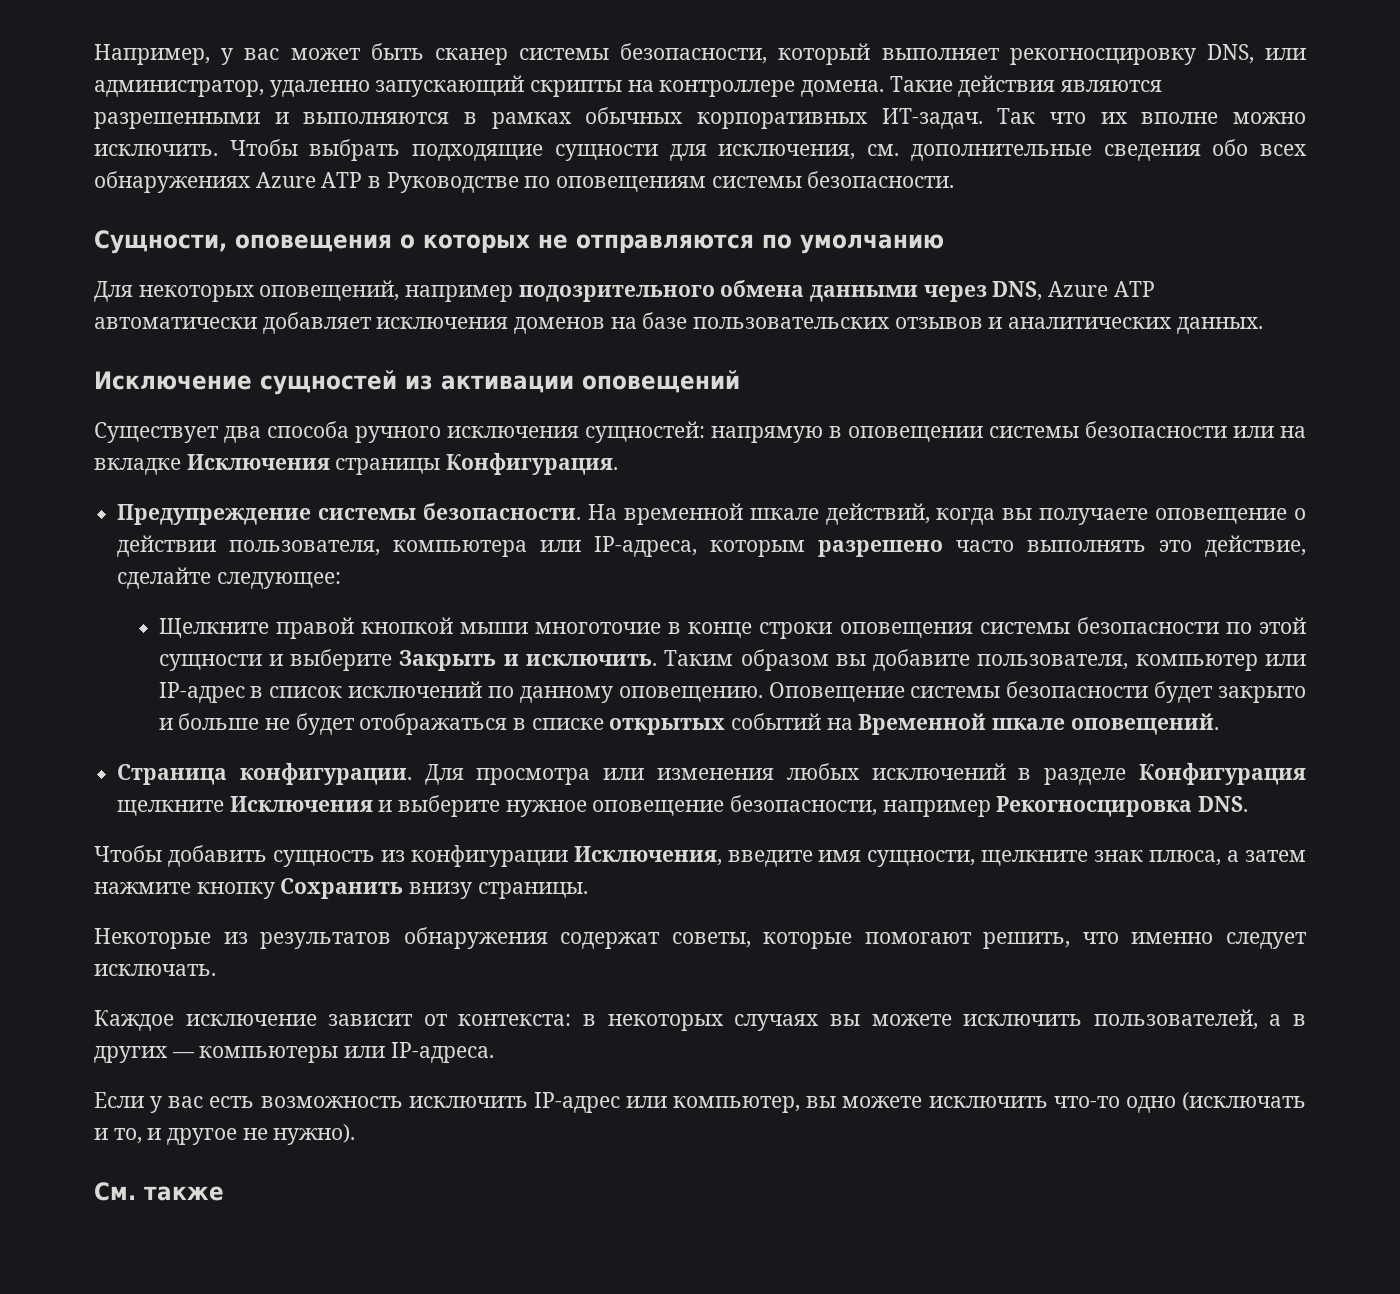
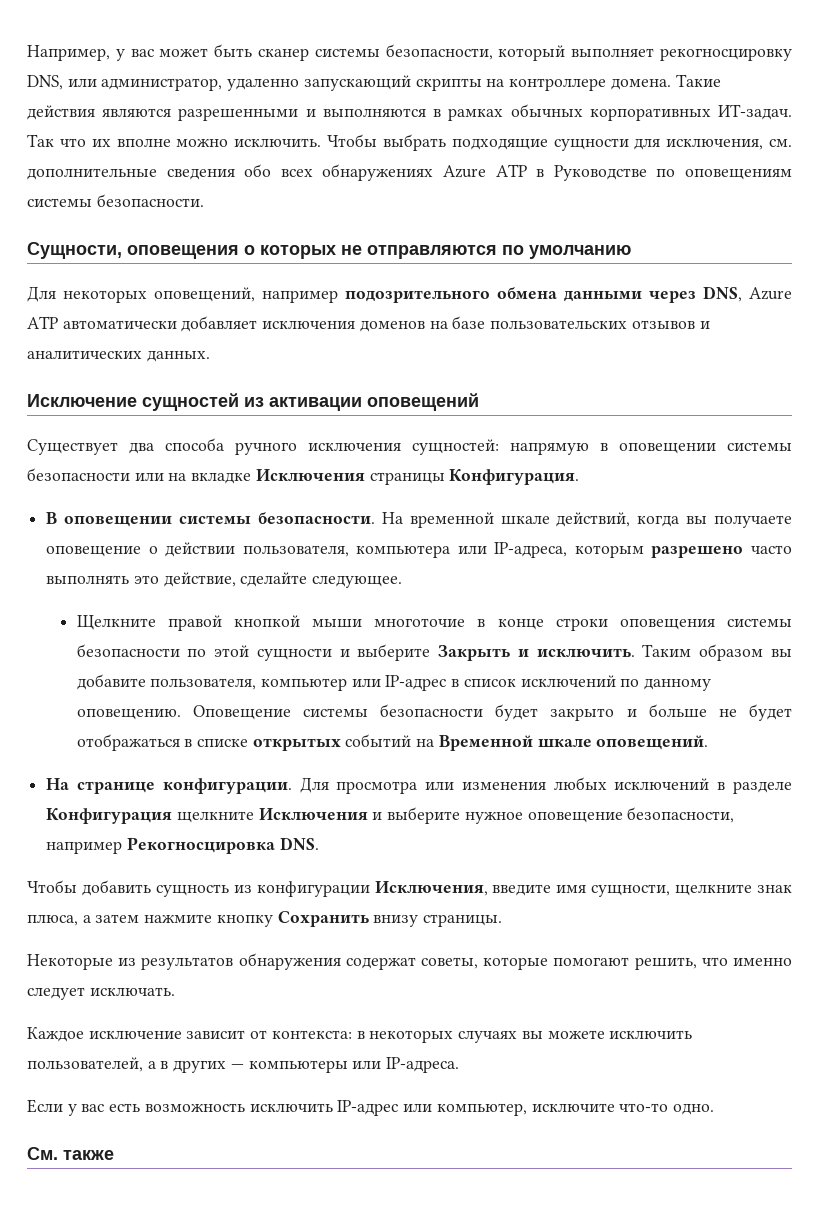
- Предупреждение системы безопасности.
+ В оповещении системы безопасности.
- На временной шкале действий, когда вы получаете оповещение о действии пользователя, компьютера или IP-адреса, которым разрешено часто выполнять это действие, сделайте следующее:
+ На временной шкале действий, когда вы получаете оповещение о действии пользователя, компьютера или IP-адреса, которым разрешено часто выполнять это действие, сделайте следующее.
- Страница конфигурации.
+ На странице конфигурации.
- Если у вас есть возможность исключить IP-адрес или компьютер, вы можете исключить что-то одно (исключать и то, и другое не нужно).
+ Если у вас есть возможность исключить IP-адрес или компьютер, исключите что-то одно.

